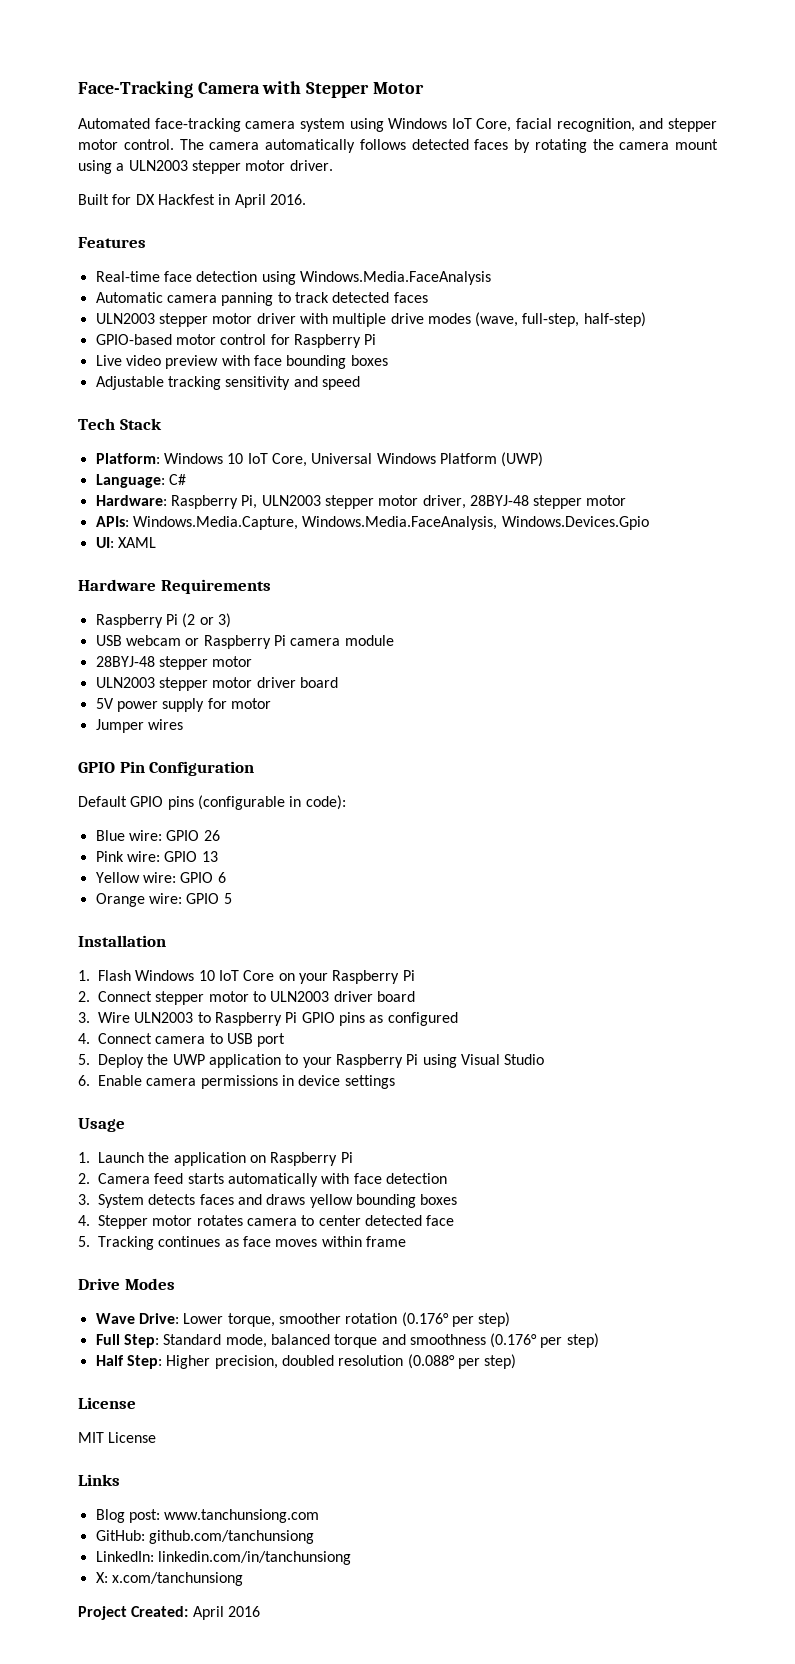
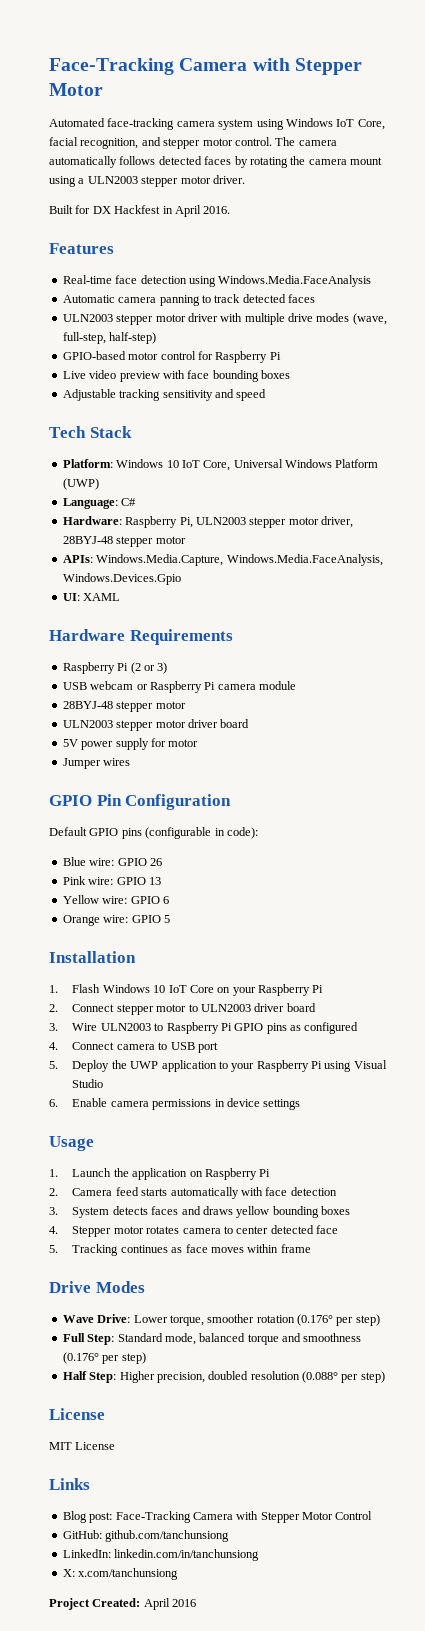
- Blog post: www.tanchunsiong.com
+ Blog post: Face-Tracking Camera with Stepper Motor Control

